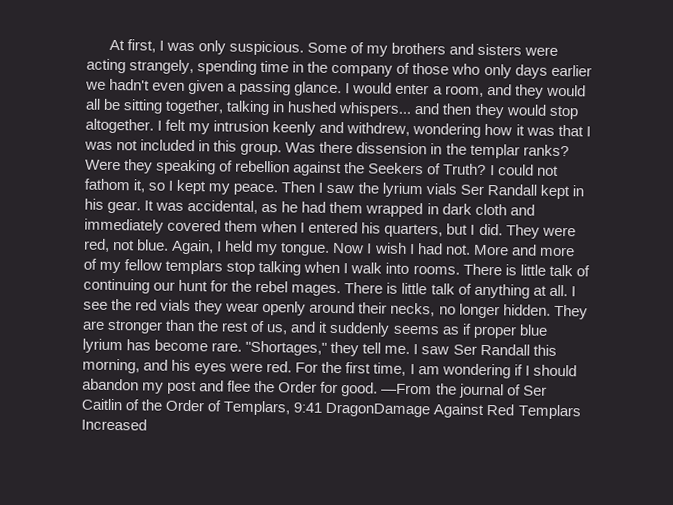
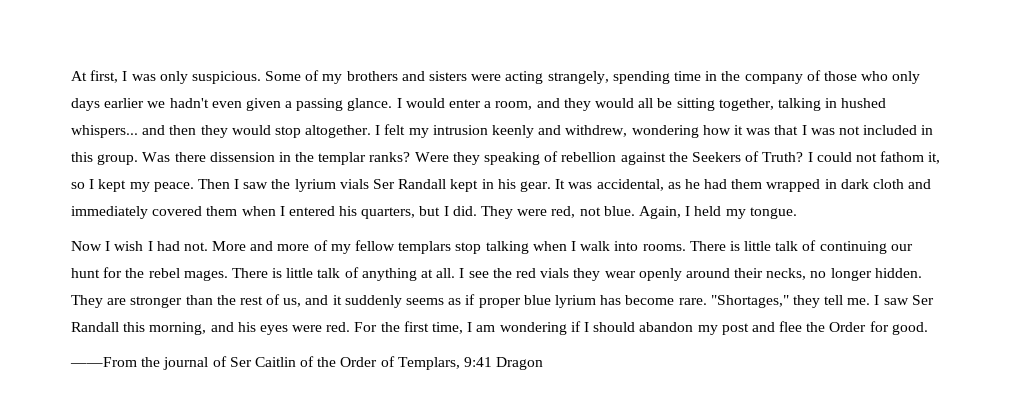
- Again, I held my tongue. Now I wish I had not.
+ Again, I held my tongue.
+ Now I wish I had not.
- For the first time, I am wondering if I should abandon my post and flee the Order for good. —From the journal of Ser Caitlin of the Order of Templars, 9:41 DragonDamage Against Red Templars Increased
+ For the first time, I am wondering if I should abandon my post and flee the Order for good.
+ ——From the journal of Ser Caitlin of the Order of Templars, 9:41 Dragon

